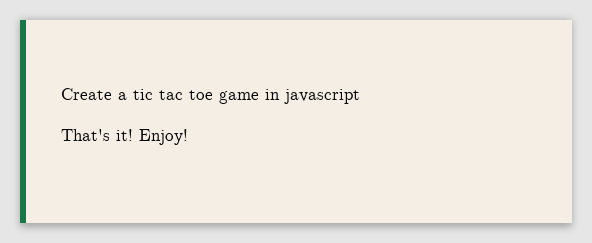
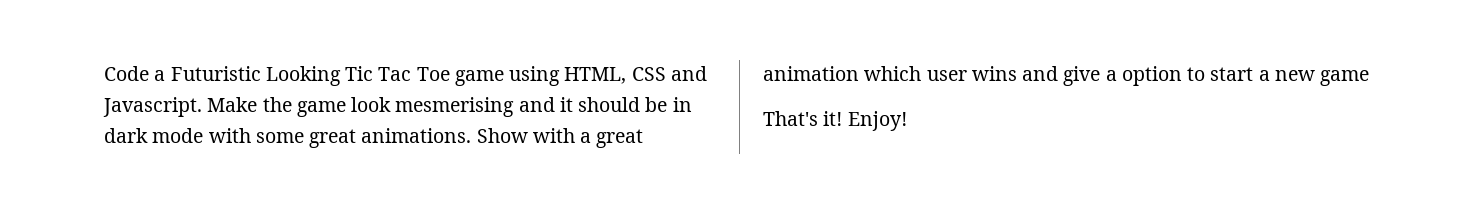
- Create a tic tac toe game in javascript
+ Code a Futuristic Looking Tic Tac Toe game using HTML, CSS and Javascript. Make the game look mesmerising and it should be in dark mode with some great animations. Show with a great animation which user wins and give a option to start a new game

